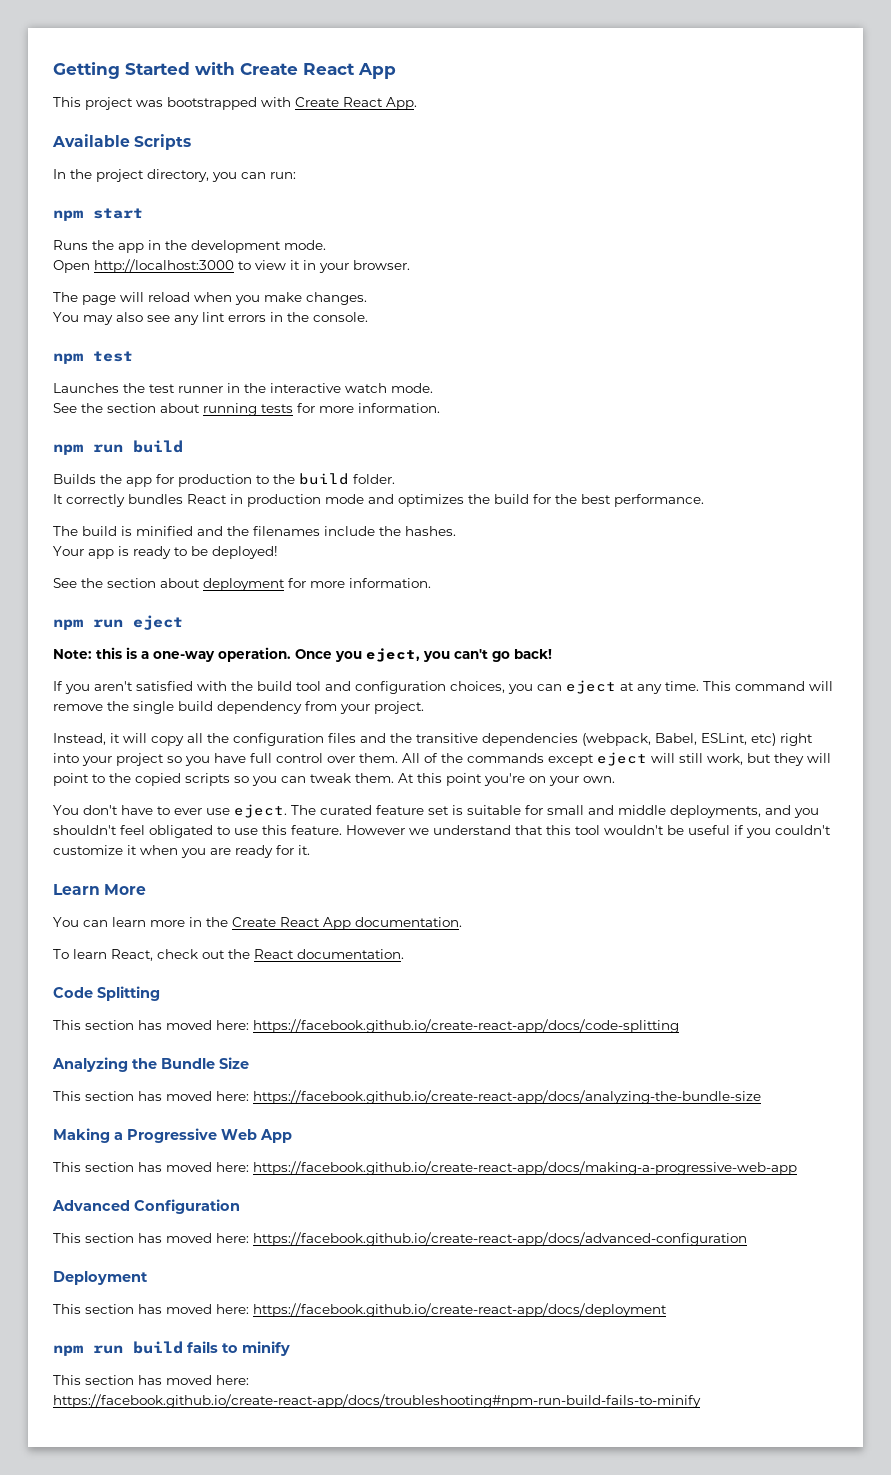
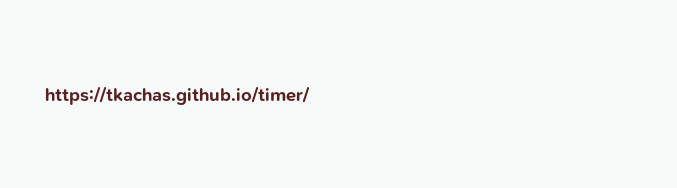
- Getting Started with Create React App
- This project was bootstrapped with Create React App.
- Available Scripts
- In the project directory, you can run:
- npm start
- Runs the app in the development mode.
- Open http://localhost:3000 to view it in your browser.
- The page will reload when you make changes.
- You may also see any lint errors in the console.
- npm test
- Launches the test runner in the interactive watch mode.
- See the section about running tests for more information.
- npm run build
- Builds the app for production to the build folder.
- It correctly bundles React in production mode and optimizes the build for the best performance.
- The build is minified and the filenames include the hashes.
- Your app is ready to be deployed!
- See the section about deployment for more information.
- npm run eject
- Note: this is a one-way operation. Once you eject, you can't go back!
- If you aren't satisfied with the build tool and configuration choices, you can eject at any time. This command will remove the single build dependency from your project.
- Instead, it will copy all the configuration files and the transitive dependencies (webpack, Babel, ESLint, etc) right into your project so you have full control over them. All of the commands except eject will still work, but they will point to the copied scripts so you can tweak them. At this point you're on your own.
- You don't have to ever use eject. The curated feature set is suitable for small and middle deployments, and you shouldn't feel obligated to use this feature. However we understand that this tool wouldn't be useful if you couldn't customize it when you are ready for it.
- Learn More
- You can learn more in the Create React App documentation.
- To learn React, check out the React documentation.
- Code Splitting
- This section has moved here: https://facebook.github.io/create-react-app/docs/code-splitting
- Analyzing the Bundle Size
- This section has moved here: https://facebook.github.io/create-react-app/docs/analyzing-the-bundle-size
- Making a Progressive Web App
- This section has moved here: https://facebook.github.io/create-react-app/docs/making-a-progressive-web-app
- Advanced Configuration
- This section has moved here: https://facebook.github.io/create-react-app/docs/advanced-configuration
- Deployment
- This section has moved here: https://facebook.github.io/create-react-app/docs/deployment
- npm run build fails to minify
- This section has moved here: https://facebook.github.io/create-react-app/docs/troubleshooting#npm-run-build-fails-to-minify
+ https://tkachas.github.io/timer/

